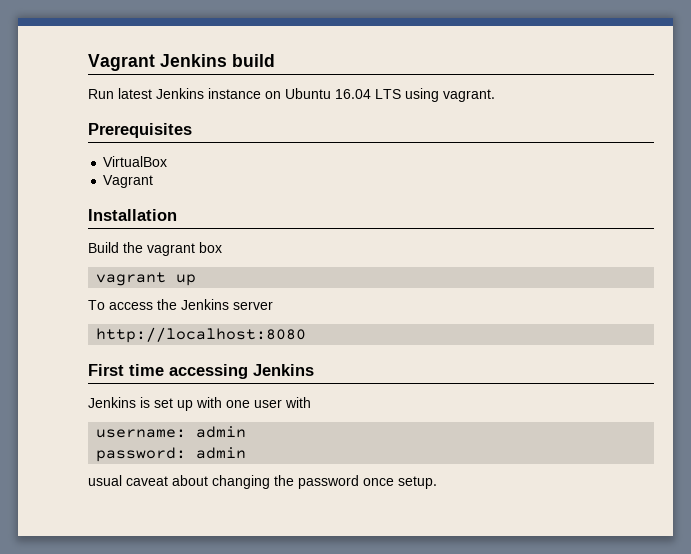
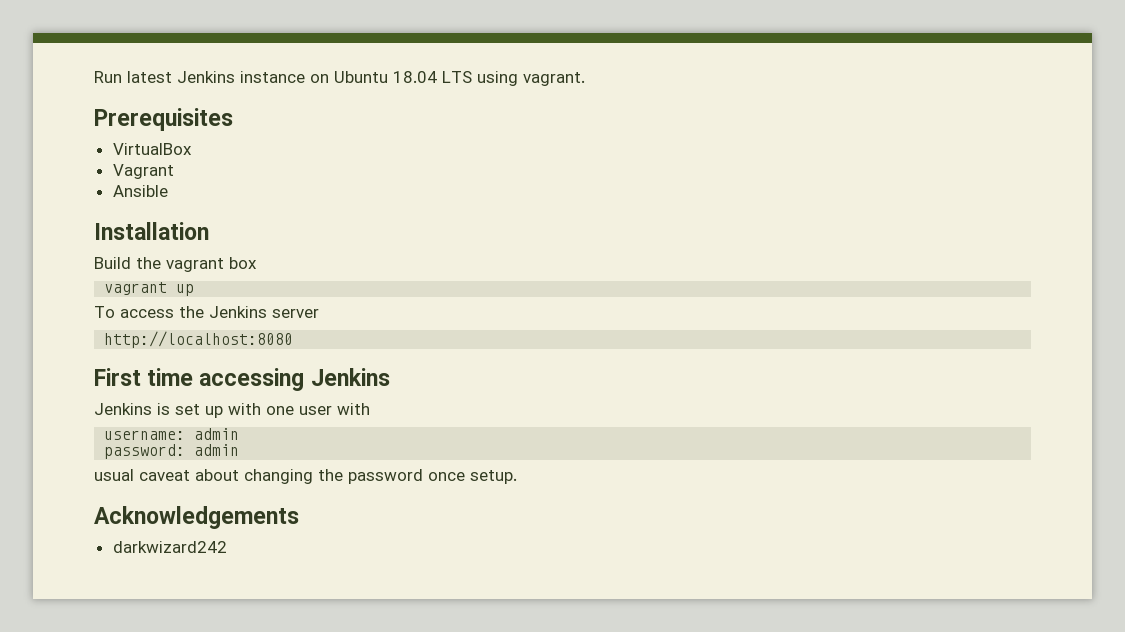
- Vagrant Jenkins build
- Run latest Jenkins instance on Ubuntu 16.04 LTS using vagrant.
+ Run latest Jenkins instance on Ubuntu 18.04 LTS using vagrant.
+ Ansible
+ Acknowledgements
+ darkwizard242

